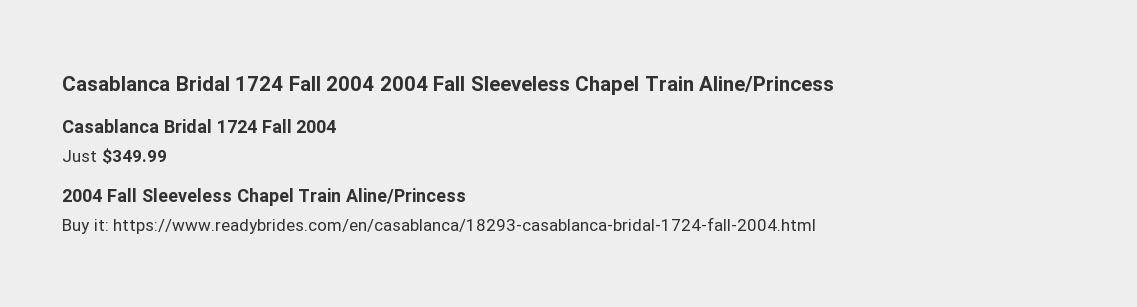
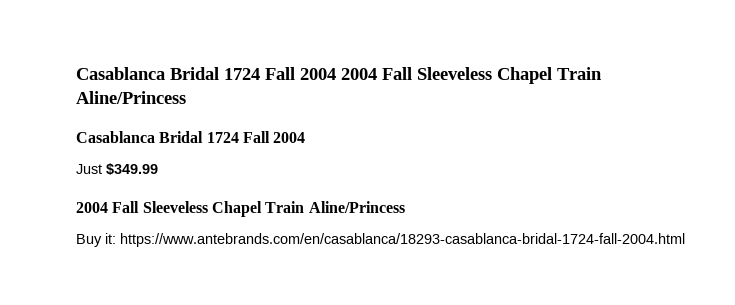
- Buy it: https://www.readybrides.com/en/casablanca/18293-casablanca-bridal-1724-fall-2004.html
+ Buy it: https://www.antebrands.com/en/casablanca/18293-casablanca-bridal-1724-fall-2004.html

